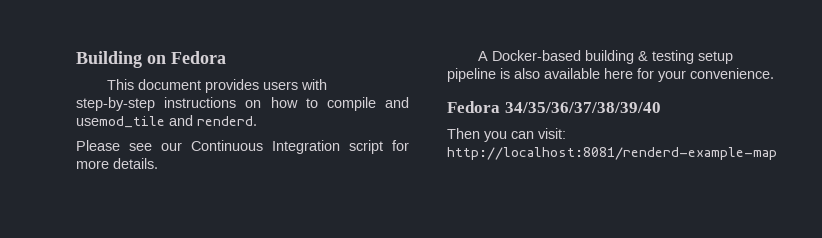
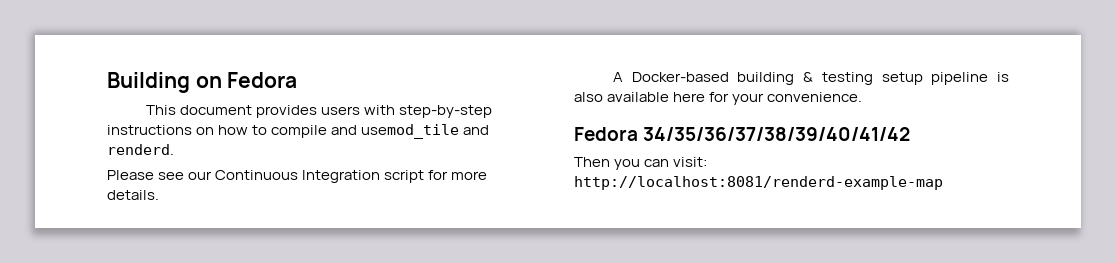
- Fedora 34/35/36/37/38/39/40
+ Fedora 34/35/36/37/38/39/40/41/42

